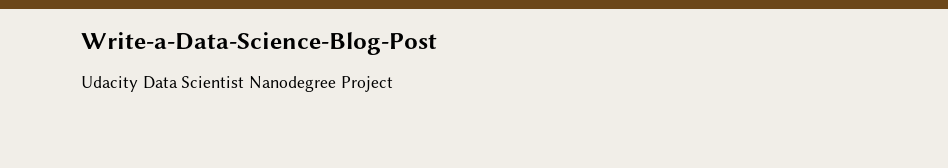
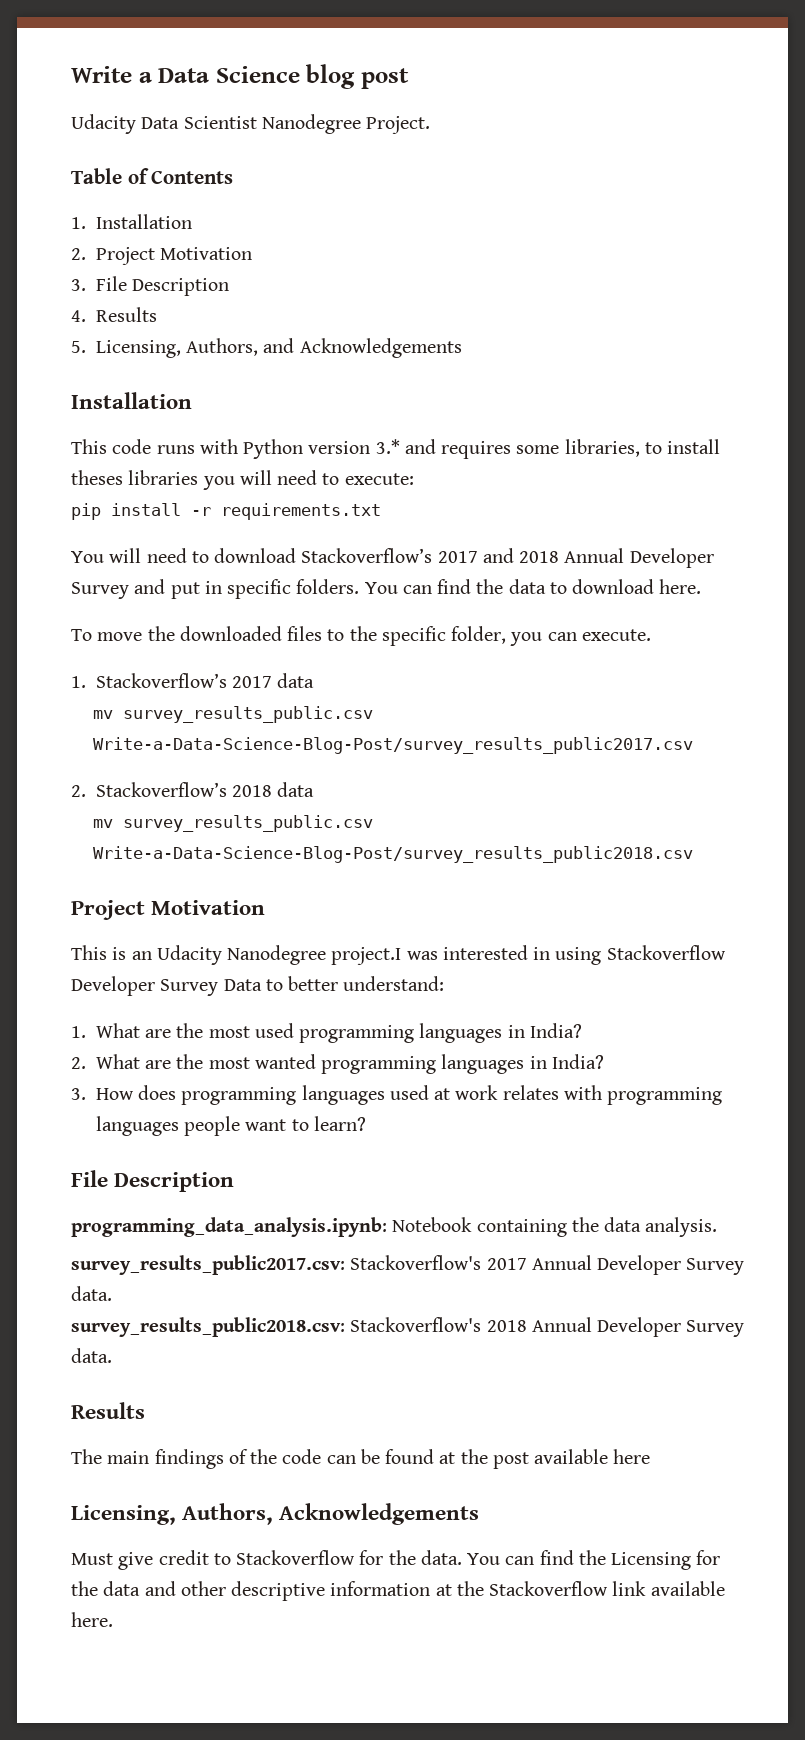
- Write-a-Data-Science-Blog-Post
- Udacity Data Scientist Nanodegree Project
+ Write a Data Science blog post
+ Udacity Data Scientist Nanodegree Project.
+ Table of Contents
+ 1. Installation
+ 2. Project Motivation
+ 3. File Description
+ 4. Results
+ 5. Licensing, Authors, and Acknowledgements
+ Installation
+ This code runs with Python version 3.* and requires some libraries, to install theses libraries you will need to execute:
+ pip install -r requirements.txt
+ You will need to download Stackoverflow’s 2017 and 2018 Annual Developer Survey and put in specific folders. You can find the data to download here.
+ To move the downloaded files to the specific folder, you can execute.
+ 1. Stackoverflow’s 2017 data
+ mv survey_results_public.csv Write-a-Data-Science-Blog-Post/survey_results_public2017.csv
+ 2. Stackoverflow’s 2018 data
+ mv survey_results_public.csv Write-a-Data-Science-Blog-Post/survey_results_public2018.csv
+ Project Motivation
+ This is an Udacity Nanodegree project.I was interested in using Stackoverflow Developer Survey Data to better understand:
+ 1. What are the most used programming languages in India?
+ 2. What are the most wanted programming languages in India?
+ 3. How does programming languages used at work relates with programming languages people want to learn?
+ File Description
+ programming_data_analysis.ipynb: Notebook containing the data analysis.
+ survey_results_public2017.csv: Stackoverflow's 2017 Annual Developer Survey data.
+ survey_results_public2018.csv: Stackoverflow's 2018 Annual Developer Survey data.
+ Results
+ The main findings of the code can be found at the post available here
+ Licensing, Authors, Acknowledgements
+ Must give credit to Stackoverflow for the data. You can find the Licensing for the data and other descriptive information at the Stackoverflow link available here.

